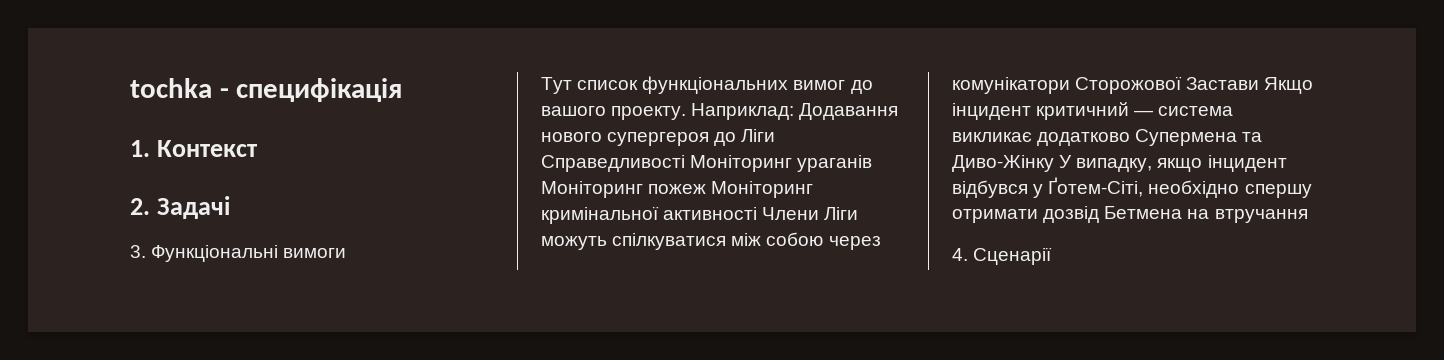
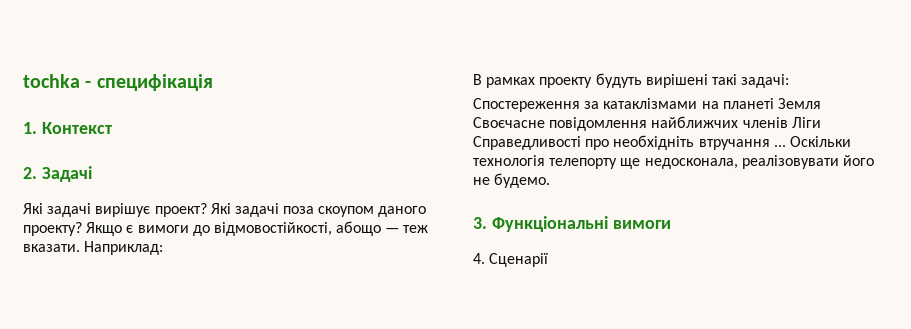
+ Які задачі вирішує проект? Які задачі поза скоупом даного проекту? Якщо є вимоги до відмовостійкості, абощо — теж вказати. Наприклад:
+ В рамках проекту будуть вирішені такі задачі:
+ Спостереження за катаклізмами на планеті Земля Своєчасне повідомлення найближчих членів Ліги Справедливості про необхідніть втручання ... Оскільки технологія телепорту ще недосконала, реалізовувати його не будемо.
  3. Функціональні вимоги
- Тут список функціональних вимог до вашого проекту. Наприклад: Додавання нового супергероя до Ліги Справедливості Моніторинг ураганів Моніторинг пожеж Моніторинг кримінальної активності Члени Ліги можуть спілкуватися між собою через комунікатори Сторожової Застави Якщо інцидент критичний — система викликає додатково Супермена та Диво-Жінку У випадку, якщо інцидент відбувся у Ґотем-Сіті, необхідно спершу отримати дозвід Бетмена на втручання

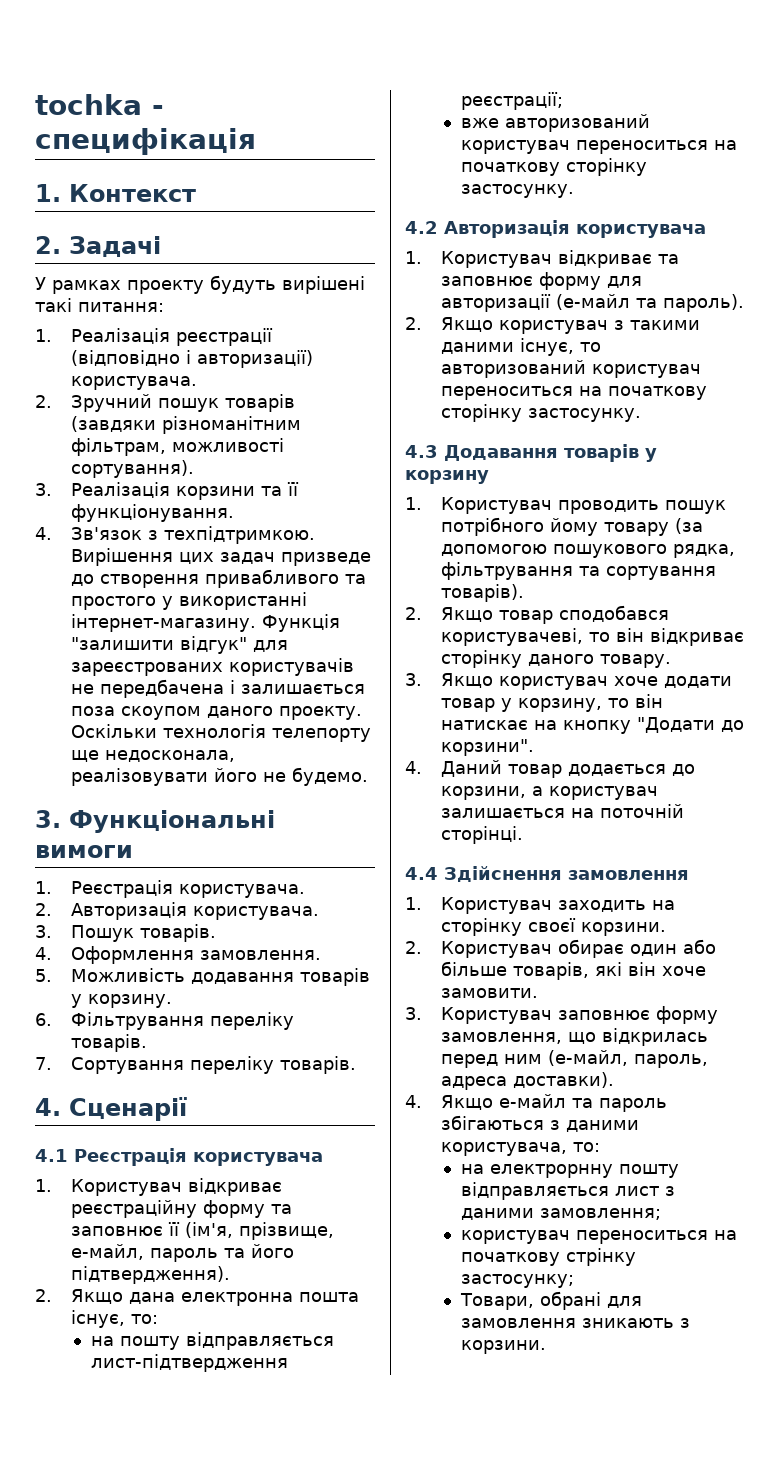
- Які задачі вирішує проект? Які задачі поза скоупом даного проекту? Якщо є вимоги до відмовостійкості, абощо — теж вказати. Наприклад:
- В рамках проекту будуть вирішені такі задачі:
- Спостереження за катаклізмами на планеті Земля Своєчасне повідомлення найближчих членів Ліги Справедливості про необхідніть втручання ...
+ У рамках проекту будуть вирішені такі питання:
+ 1. Реалізація реєстрації (відповідно і авторизації) користувача.
+ 2. Зручний пошук товарів (завдяки різноманітним фільтрам, можливості сортування).
+ 3. Реалізація корзини та її функціонування.
+ 4. Зв'язок з техпідтримкою. Вирішення цих задач призведе до створення привабливого та простого у використанні інтернет-магазину. Функція "залишити відгук" для зареєстрованих користувачів не передбачена і залишається поза скоупом даного проекту.
+ 1. Реєстрація користувача.
+ 2. Авторизація користувача.
+ 3. Пошук товарів.
+ 4. Оформлення замовлення.
+ 5. Можливість додавання товарів у корзину.
+ 6. Фільтрування переліку товарів.
+ 7. Сортування переліку товарів.
  4. Сценарії
+ 4.1 Реєстрація користувача
+ 1. Користувач відкриває реєстраційну форму та заповнює її (ім'я, прізвище, е-майл, пароль та його підтвердження).
+ 2. Якщо дана електронна пошта існує, то:
+ на пошту відправляється лист-підтвердження реєстрації;
+ вже авторизований користувач переноситься на початкову сторінку застосунку.
+ 4.2 Авторизація користувача
+ 1. Користувач відкриває та заповнює форму для авторизації (е-майл та пароль).
+ 2. Якщо користувач з такими даними існує, то авторизований користувач переноситься на початкову сторінку застосунку.
+ 4.3 Додавання товарів у корзину
+ 1. Користувач проводить пошук потрібного йому товару (за допомогою пошукового рядка, фільтрування та сортування товарів).
+ 2. Якщо товар сподобався користувачеві, то він відкриває сторінку даного товару.
+ 3. Якщо користувач хоче додати товар у корзину, то він натискає на кнопку "Додати до корзини".
+ 4. Даний товар додається до корзини, а користувач залишається на поточній сторінці.
+ 4.4 Здійснення замовлення
+ 1. Користувач заходить на сторінку своєї корзини.
+ 2. Користувач обирає один або більше товарів, які він хоче замовити.
+ 3. Користувач заповнює форму замовлення, що відкрилась перед ним (е-майл, пароль, адреса доставки).
+ 4. Якщо е-майл та пароль збігаються з даними користувача, то:
+ на електрорнну пошту відправляється лист з даними замовлення;
+ користувач переноситься на початкову стрінку застосунку;
+ Товари, обрані для замовлення зникають з корзини.

